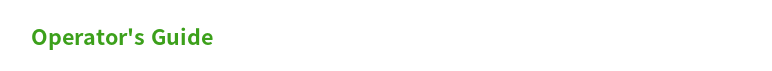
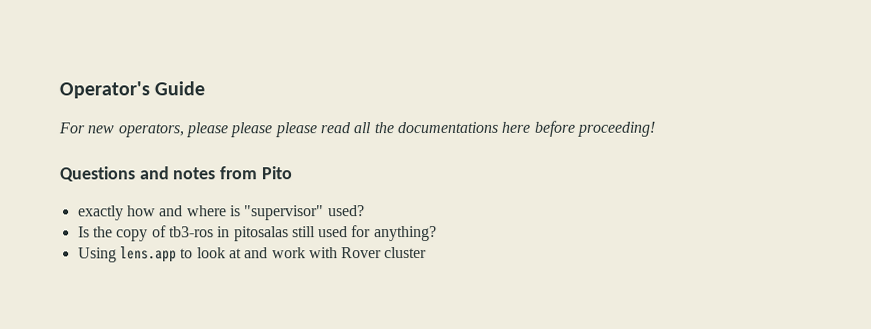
+ For new operators, please please please read all the documentations here before proceeding!
+ Questions and notes from Pito
+ exactly how and where is "supervisor" used?
+ Is the copy of tb3-ros in pitosalas still used for anything?
+ Using lens.app to look at and work with Rover cluster

